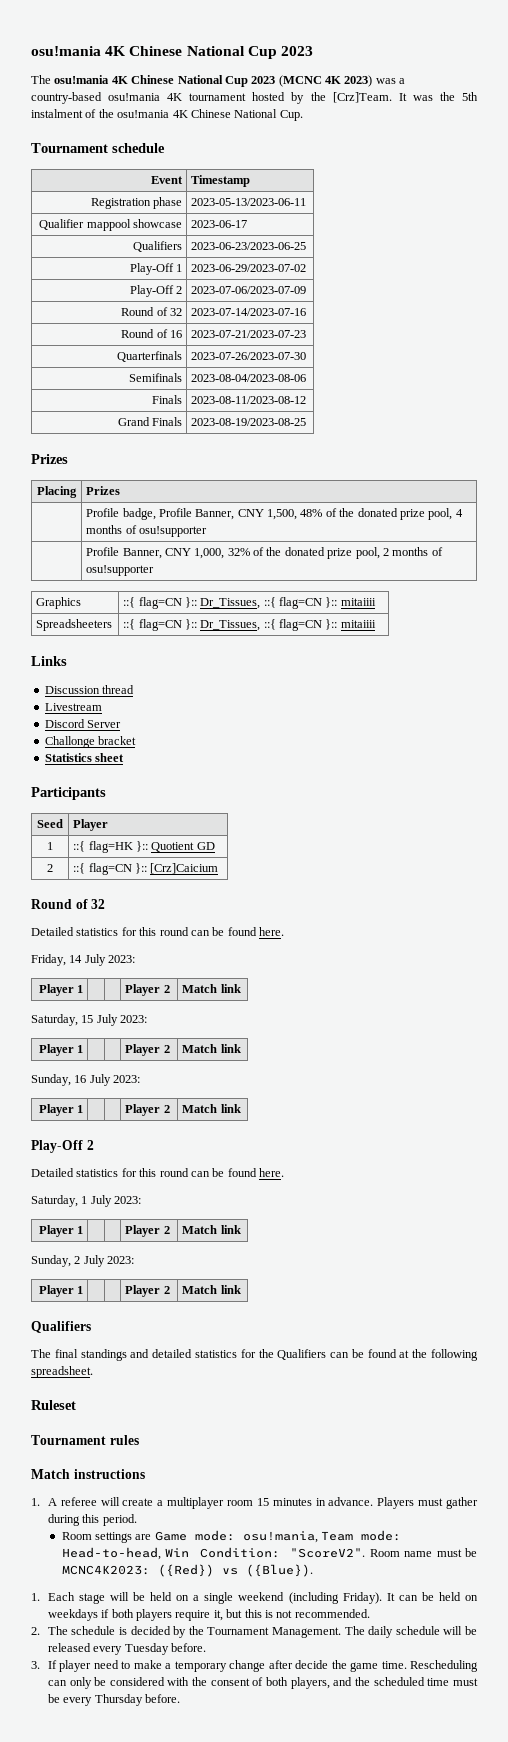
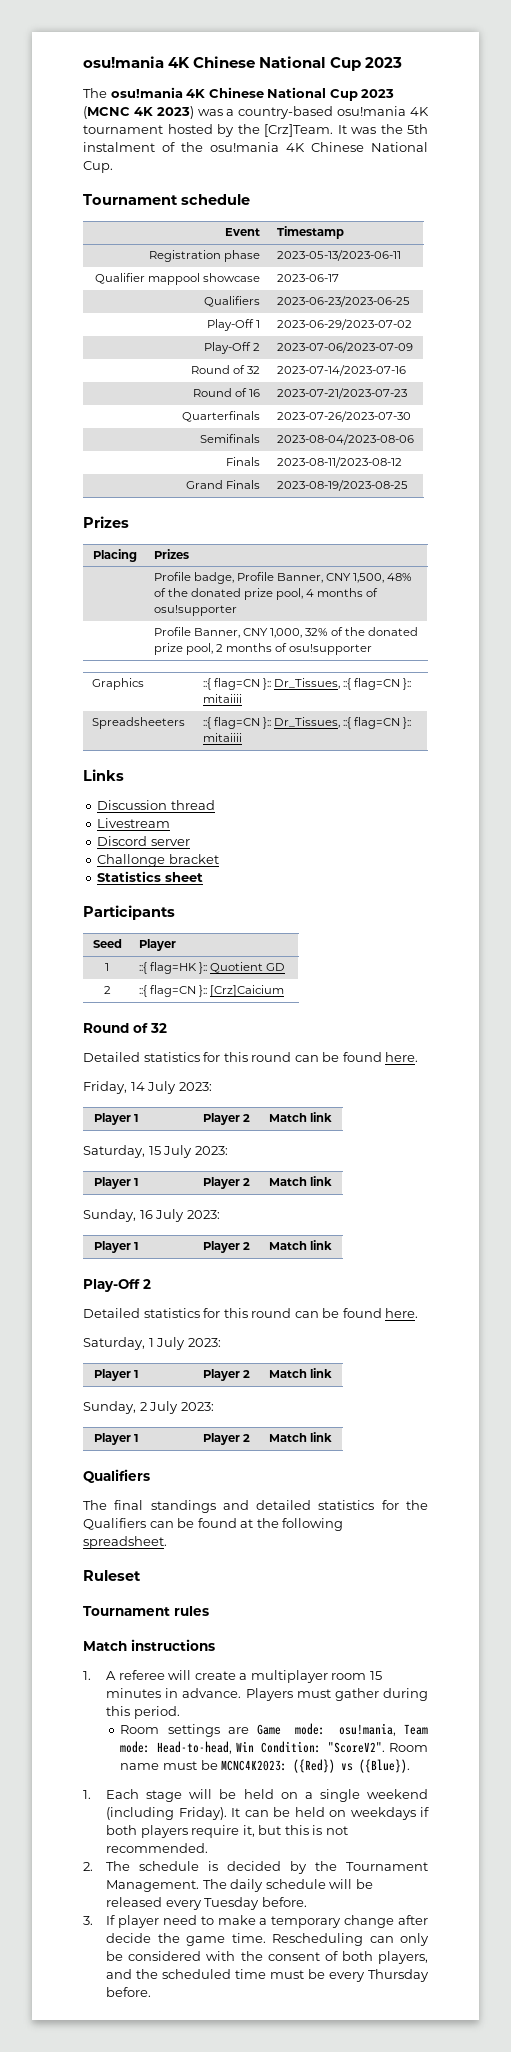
- Discord Server
+ Discord server

